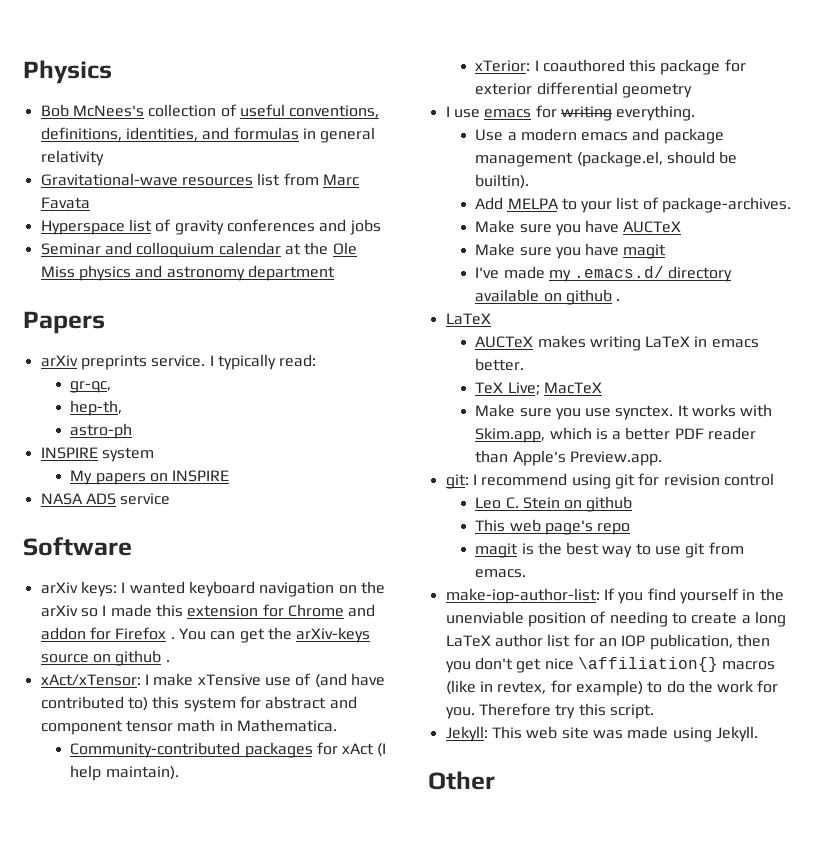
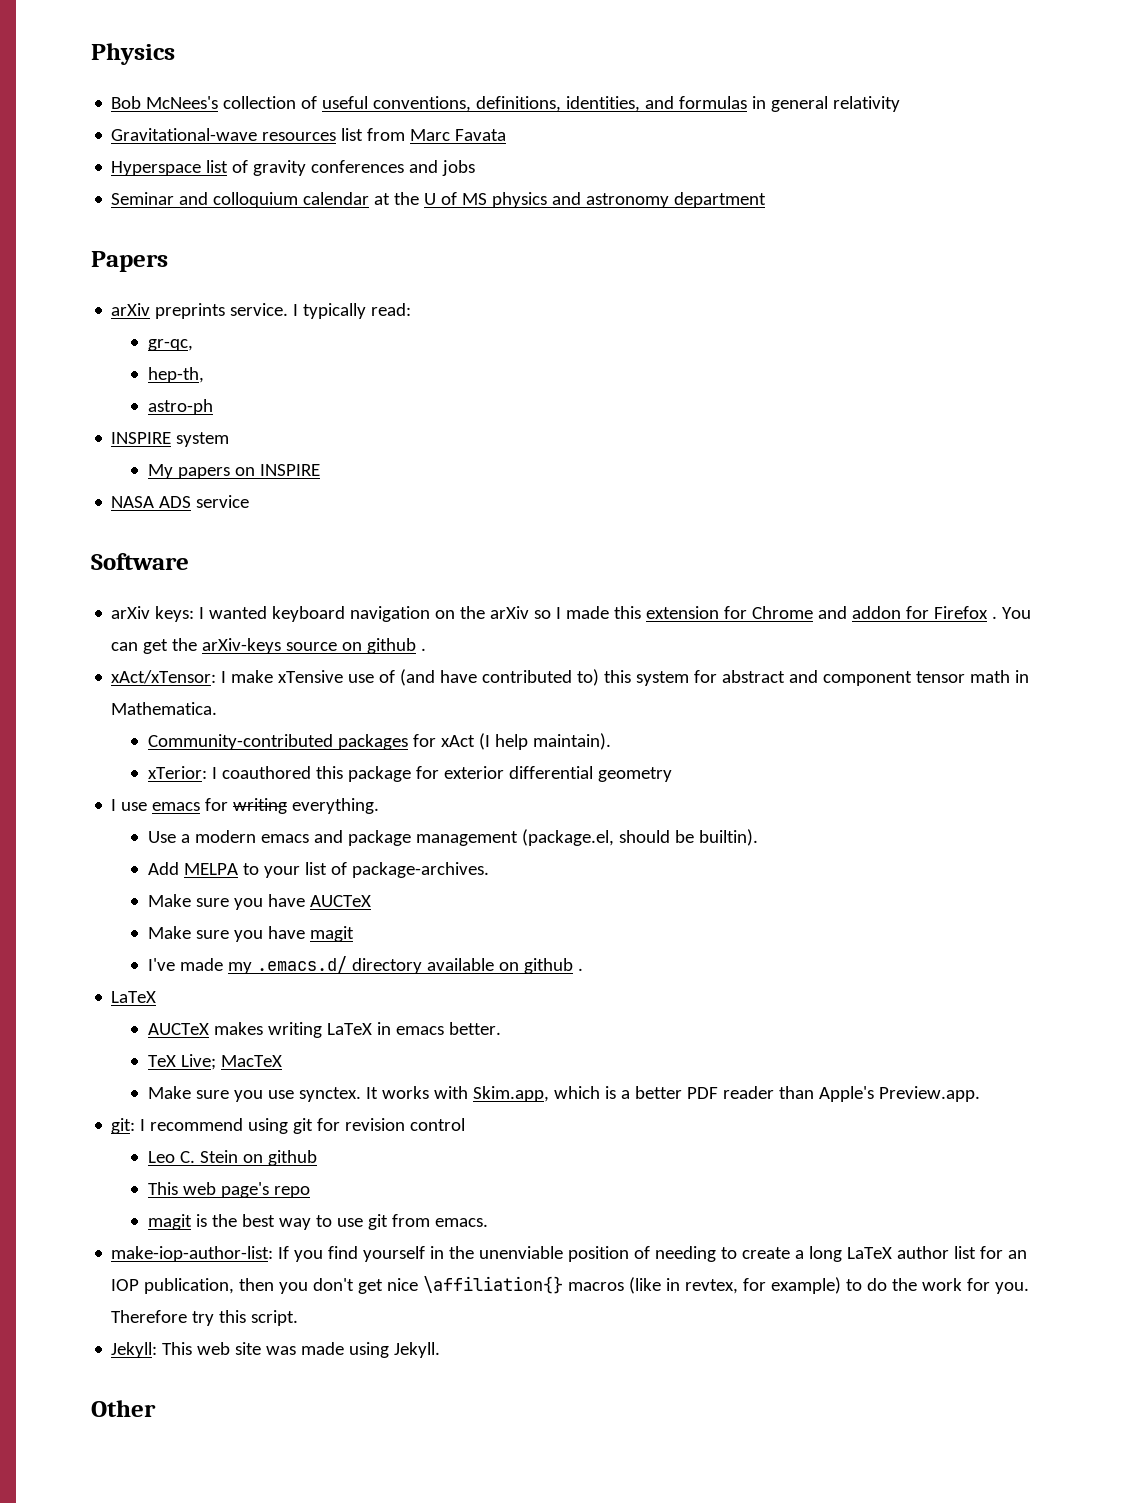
- Seminar and colloquium calendar at the Ole Miss physics and astronomy department
+ Seminar and colloquium calendar at the U of MS physics and astronomy department

